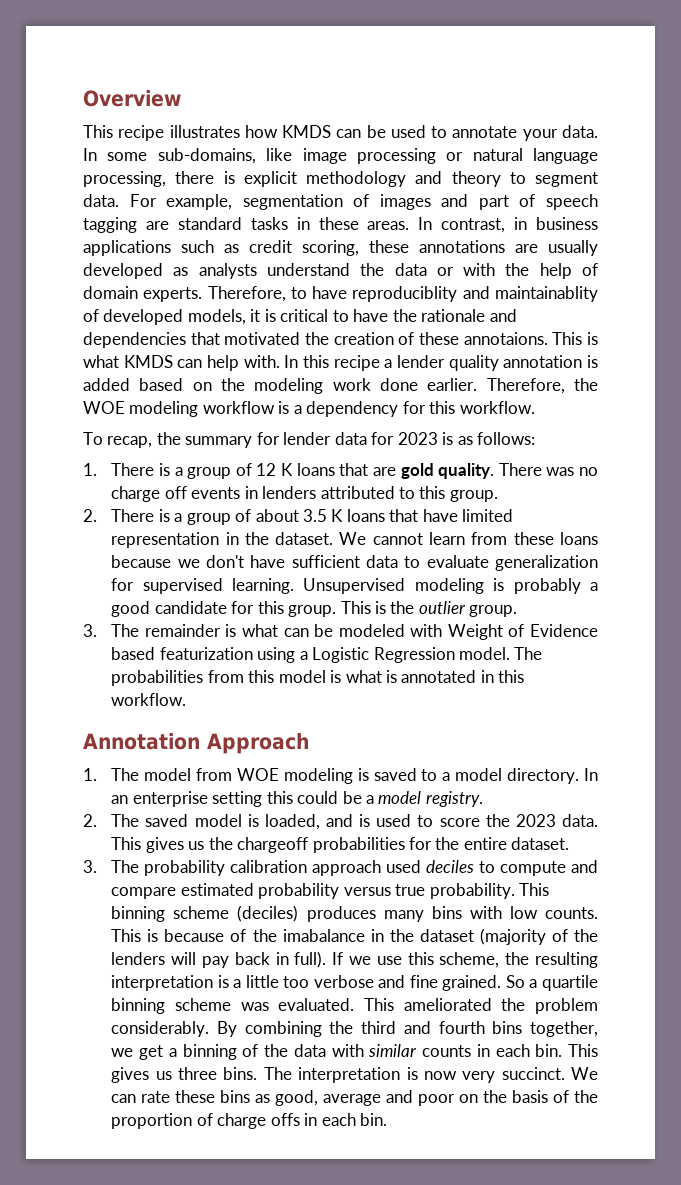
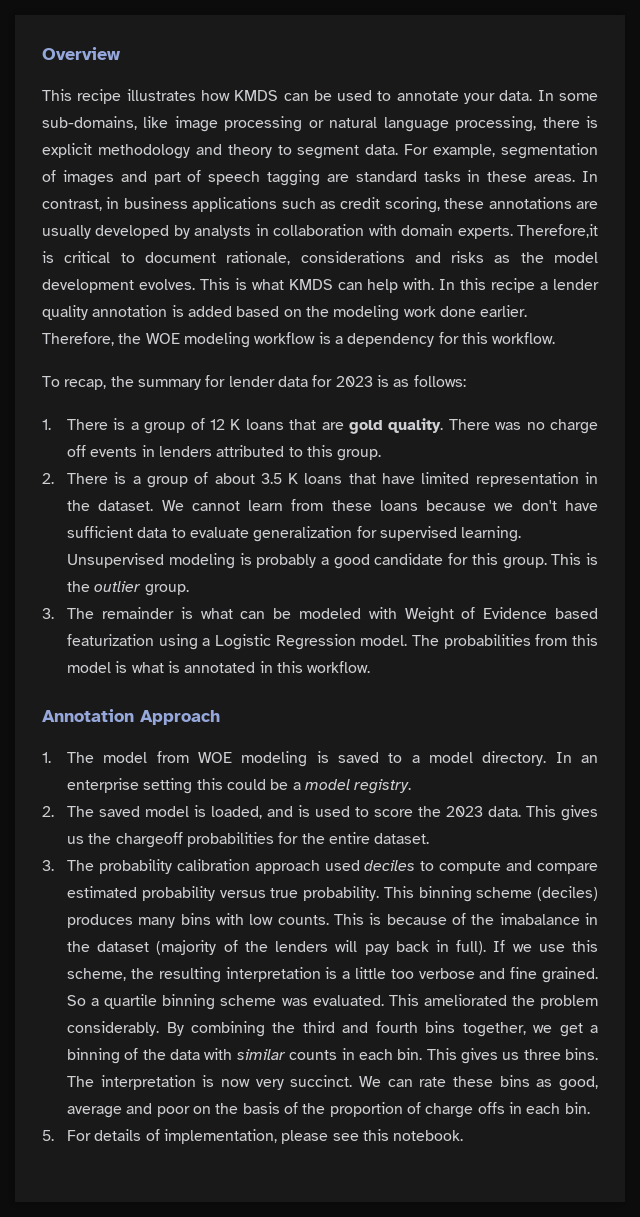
- In contrast, in business applications such as credit scoring, these annotations are usually developed as analysts understand the data or with the help of domain experts. Therefore, to have reproduciblity and maintainablity of developed models, it is critical to have the rationale and dependencies that motivated the creation of these annotaions.
+ In contrast, in business applications such as credit scoring, these annotations are usually developed by analysts in collaboration with domain experts. Therefore,it is critical to document rationale, considerations and risks as the model development evolves.
+ 5. For details of implementation, please see this notebook.

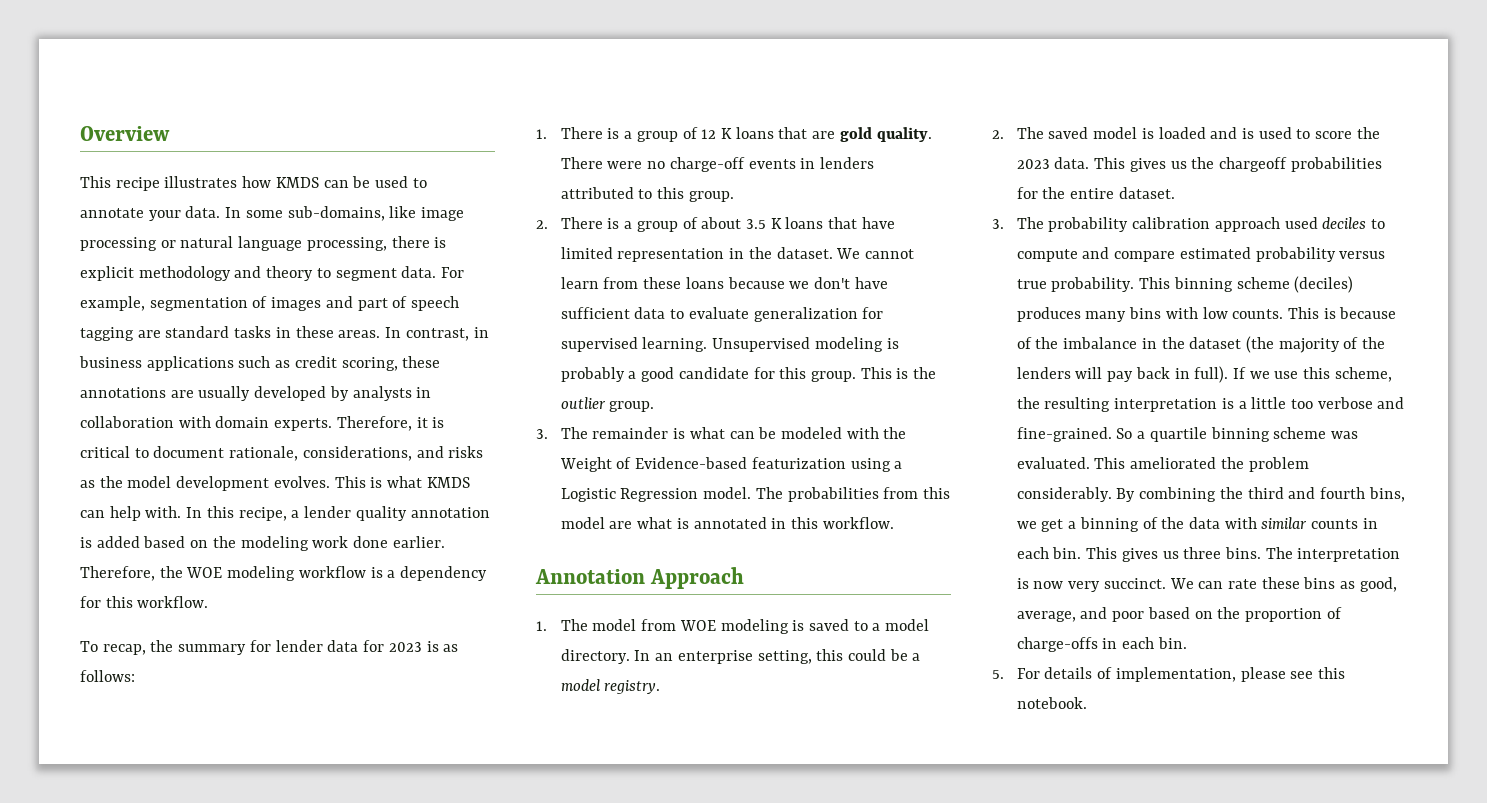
- Therefore,it is critical to document rationale, considerations and risks as the model development evolves.
+ Therefore, it is critical to document rationale, considerations, and risks as the model development evolves.
- In this recipe a lender quality annotation is added based on the modeling work done earlier.
+ In this recipe, a lender quality annotation is added based on the modeling work done earlier.
- There was no charge off events in lenders attributed to this group.
+ There were no charge-off events in lenders attributed to this group.
- 3. The remainder is what can be modeled with Weight of Evidence based featurization using a Logistic Regression model.
+ 3. The remainder is what can be modeled with the Weight of Evidence-based featurization using a Logistic Regression model.
- The probabilities from this model is what is annotated in this workflow.
+ The probabilities from this model are what is annotated in this workflow.
- In an enterprise setting this could be a model registry.
+ In an enterprise setting, this could be a model registry.
- 2. The saved model is loaded, and is used to score the 2023 data.
+ 2. The saved model is loaded and is used to score the 2023 data.
- This is because of the imabalance in the dataset (majority of the lenders will pay back in full).
+ This is because of the imbalance in the dataset (the majority of the lenders will pay back in full).
- If we use this scheme, the resulting interpretation is a little too verbose and fine grained.
+ If we use this scheme, the resulting interpretation is a little too verbose and fine-grained.
- By combining the third and fourth bins together, we get a binning of the data with similar counts in each bin.
+ By combining the third and fourth bins, we get a binning of the data with similar counts in each bin.
- We can rate these bins as good, average and poor on the basis of the proportion of charge offs in each bin.
+ We can rate these bins as good, average, and poor based on the proportion of charge-offs in each bin.

